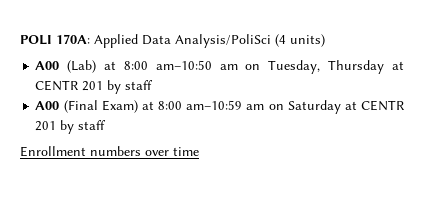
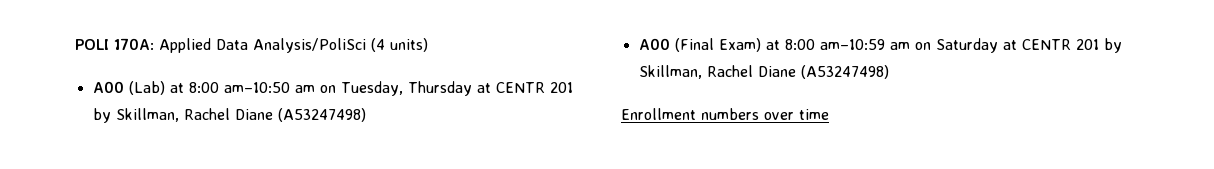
- A00 (Lab) at 8:00 am–10:50 am on Tuesday, Thursday at CENTR 201 by staff
+ A00 (Lab) at 8:00 am–10:50 am on Tuesday, Thursday at CENTR 201 by Skillman, Rachel Diane (A53247498)
- A00 (Final Exam) at 8:00 am–10:59 am on Saturday at CENTR 201 by staff
+ A00 (Final Exam) at 8:00 am–10:59 am on Saturday at CENTR 201 by Skillman, Rachel Diane (A53247498)

